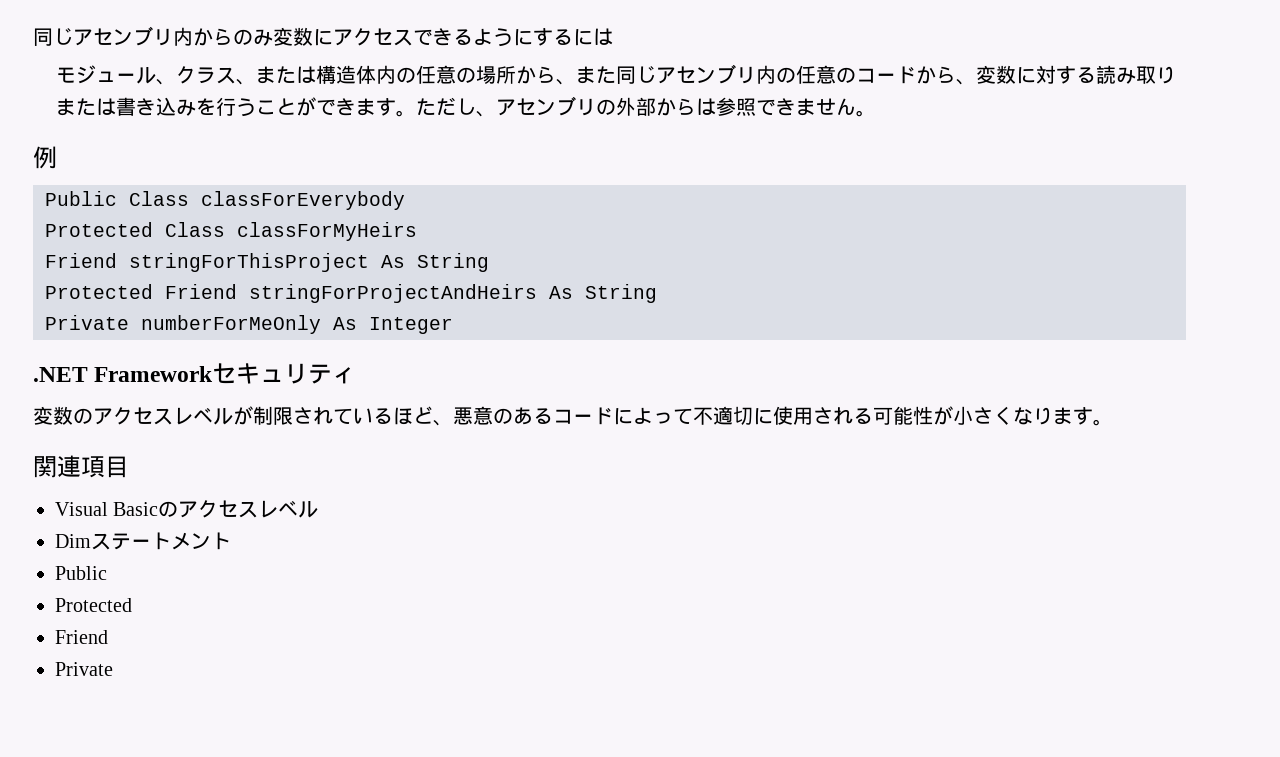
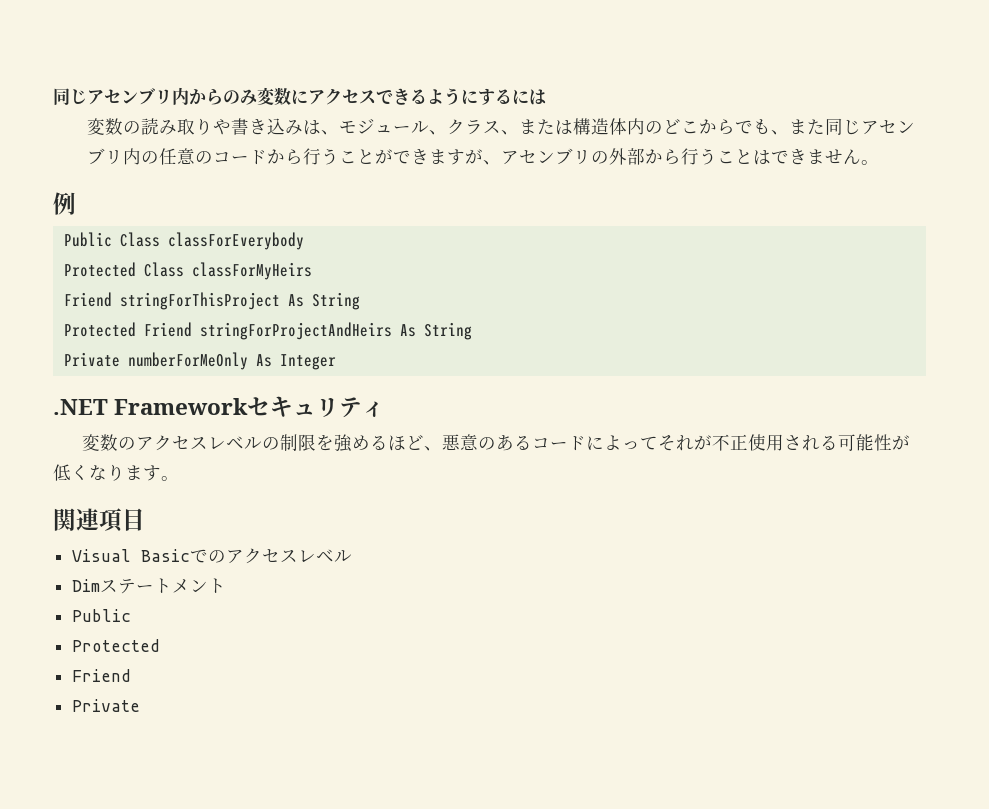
- モジュール、クラス、または構造体内の任意の場所から、また同じアセンブリ内の任意のコードから、変数に対する読み取りまたは書き込みを行うことができます。ただし、アセンブリの外部からは参照できません。
+ 変数の読み取りや書き込みは、モジュール、クラス、または構造体内のどこからでも、また同じアセンブリ内の任意のコードから行うことができますが、アセンブリの外部から行うことはできません。
- 変数のアクセスレベルが制限されているほど、悪意のあるコードによって不適切に使用される可能性が小さくなります。
+ 変数のアクセスレベルの制限を強めるほど、悪意のあるコードによってそれが不正使用される可能性が低くなります。
- Visual Basicのアクセスレベル
+ Visual Basicでのアクセスレベル

